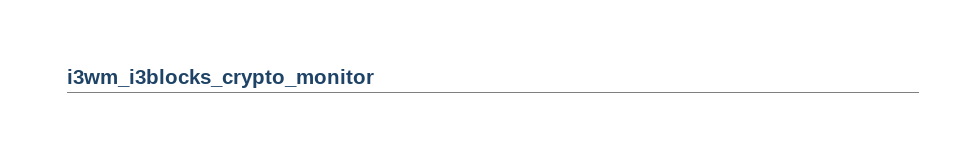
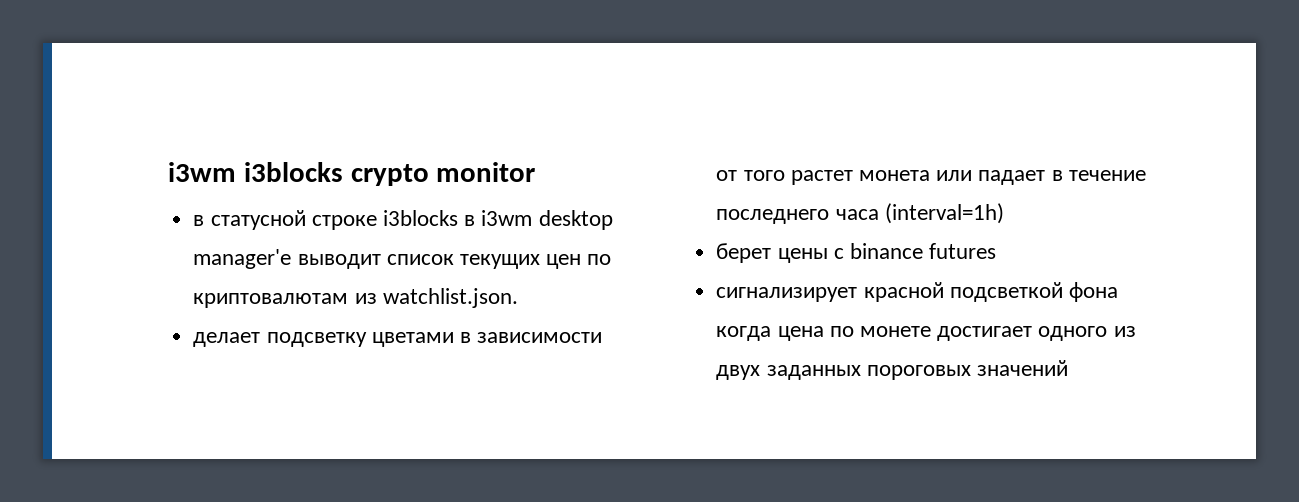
- i3wm_i3blocks_crypto_monitor
+ i3wm i3blocks crypto monitor
+ в статусной строке i3blocks в i3wm desktop manager'e выводит список текущих цен по криптовалютам из watchlist.json.
+ делает подсветку цветами в зависимости от того растет монета или падает в течение последнего часа (interval=1h)
+ берет цены с binance futures
+ сигнализирует красной подсветкой фона когда цена по монете достигает одного из двух заданных пороговых значений

